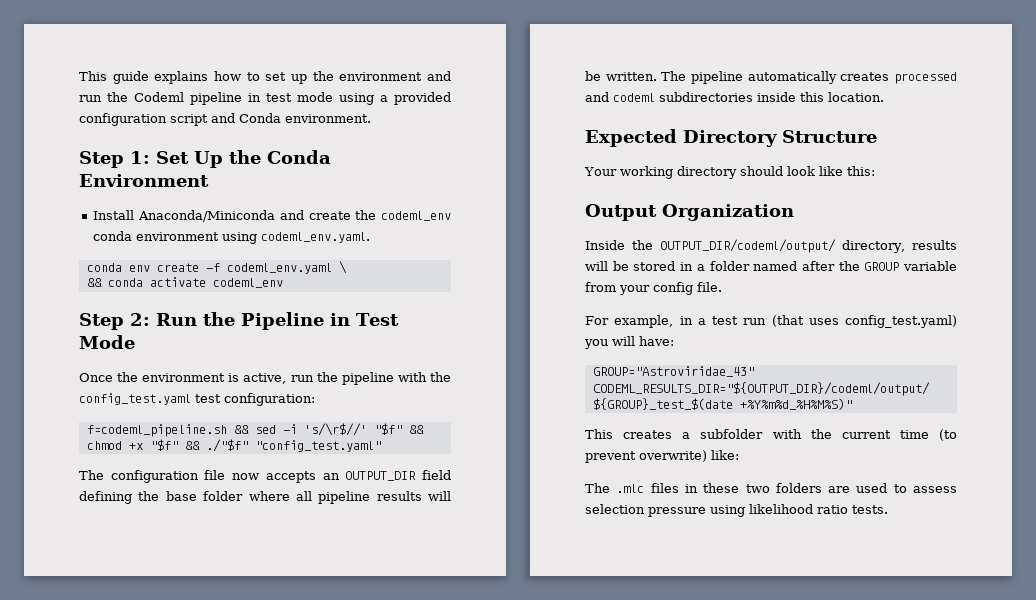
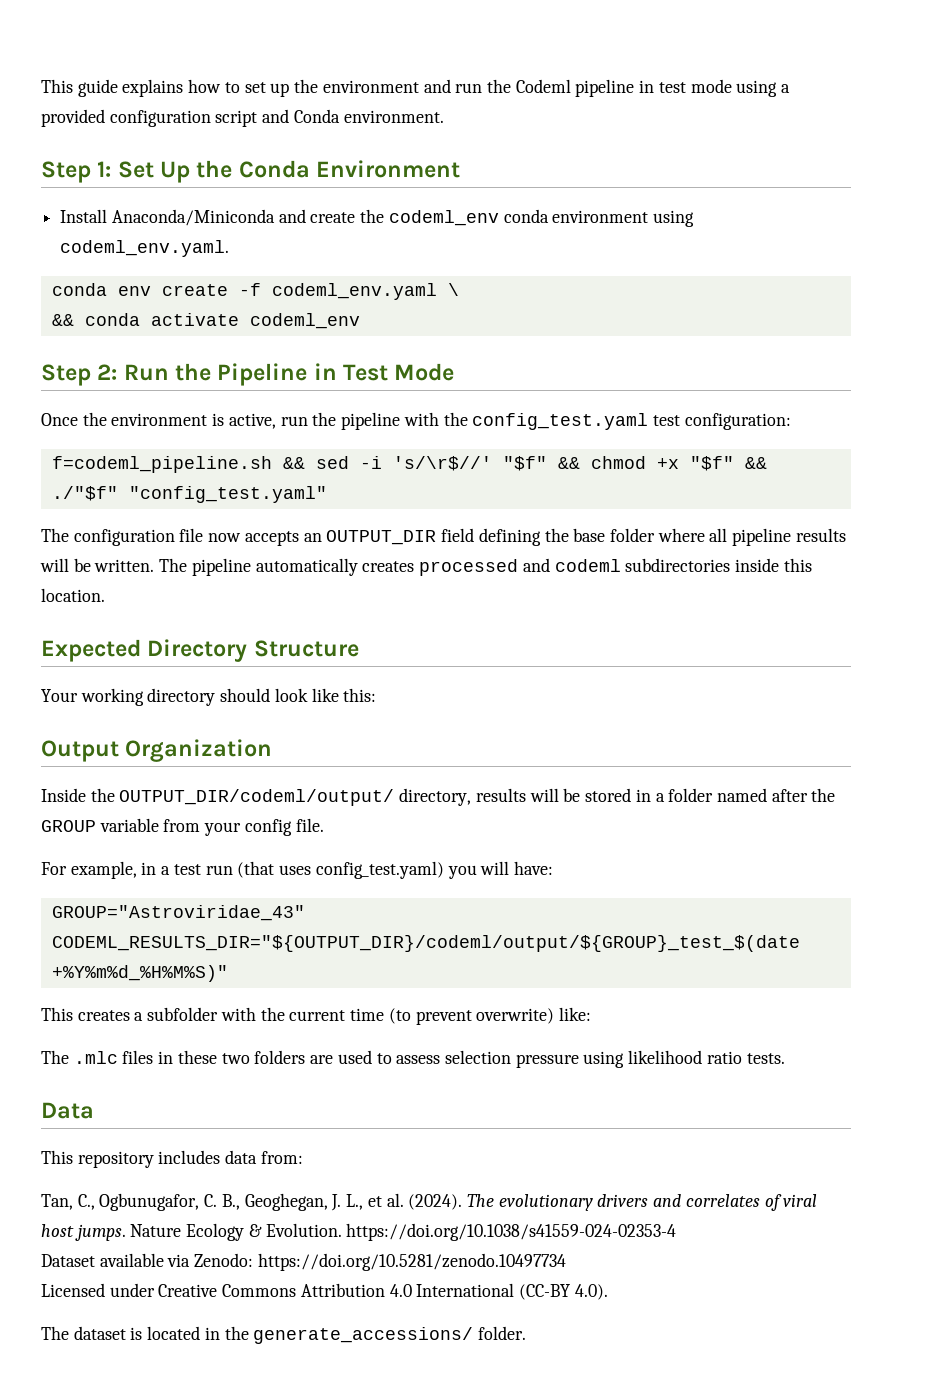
+ Data
+ This repository includes data from:
+ Tan, C., Ogbunugafor, C. B., Geoghegan, J. L., et al. (2024). The evolutionary drivers and correlates of viral host jumps. Nature Ecology & Evolution. https://doi.org/10.1038/s41559-024-02353-4
+ Dataset available via Zenodo: https://doi.org/10.5281/zenodo.10497734
+ Licensed under Creative Commons Attribution 4.0 International (CC-BY 4.0).
+ The dataset is located in the generate_accessions/ folder.

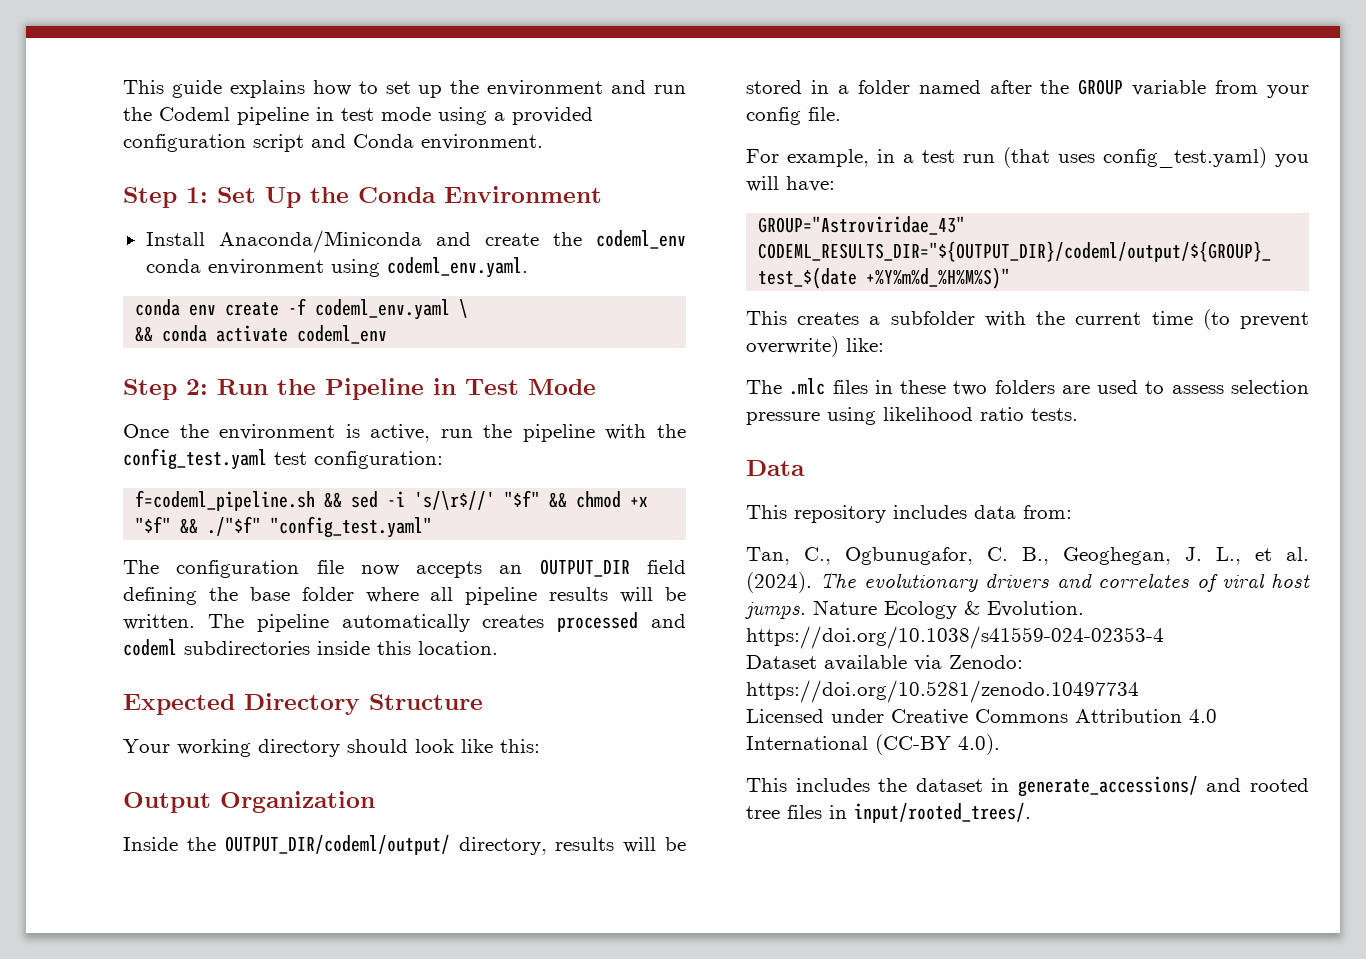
- The dataset is located in the generate_accessions/ folder.
+ This includes the dataset in generate_accessions/ and rooted tree files in input/rooted_trees/.

